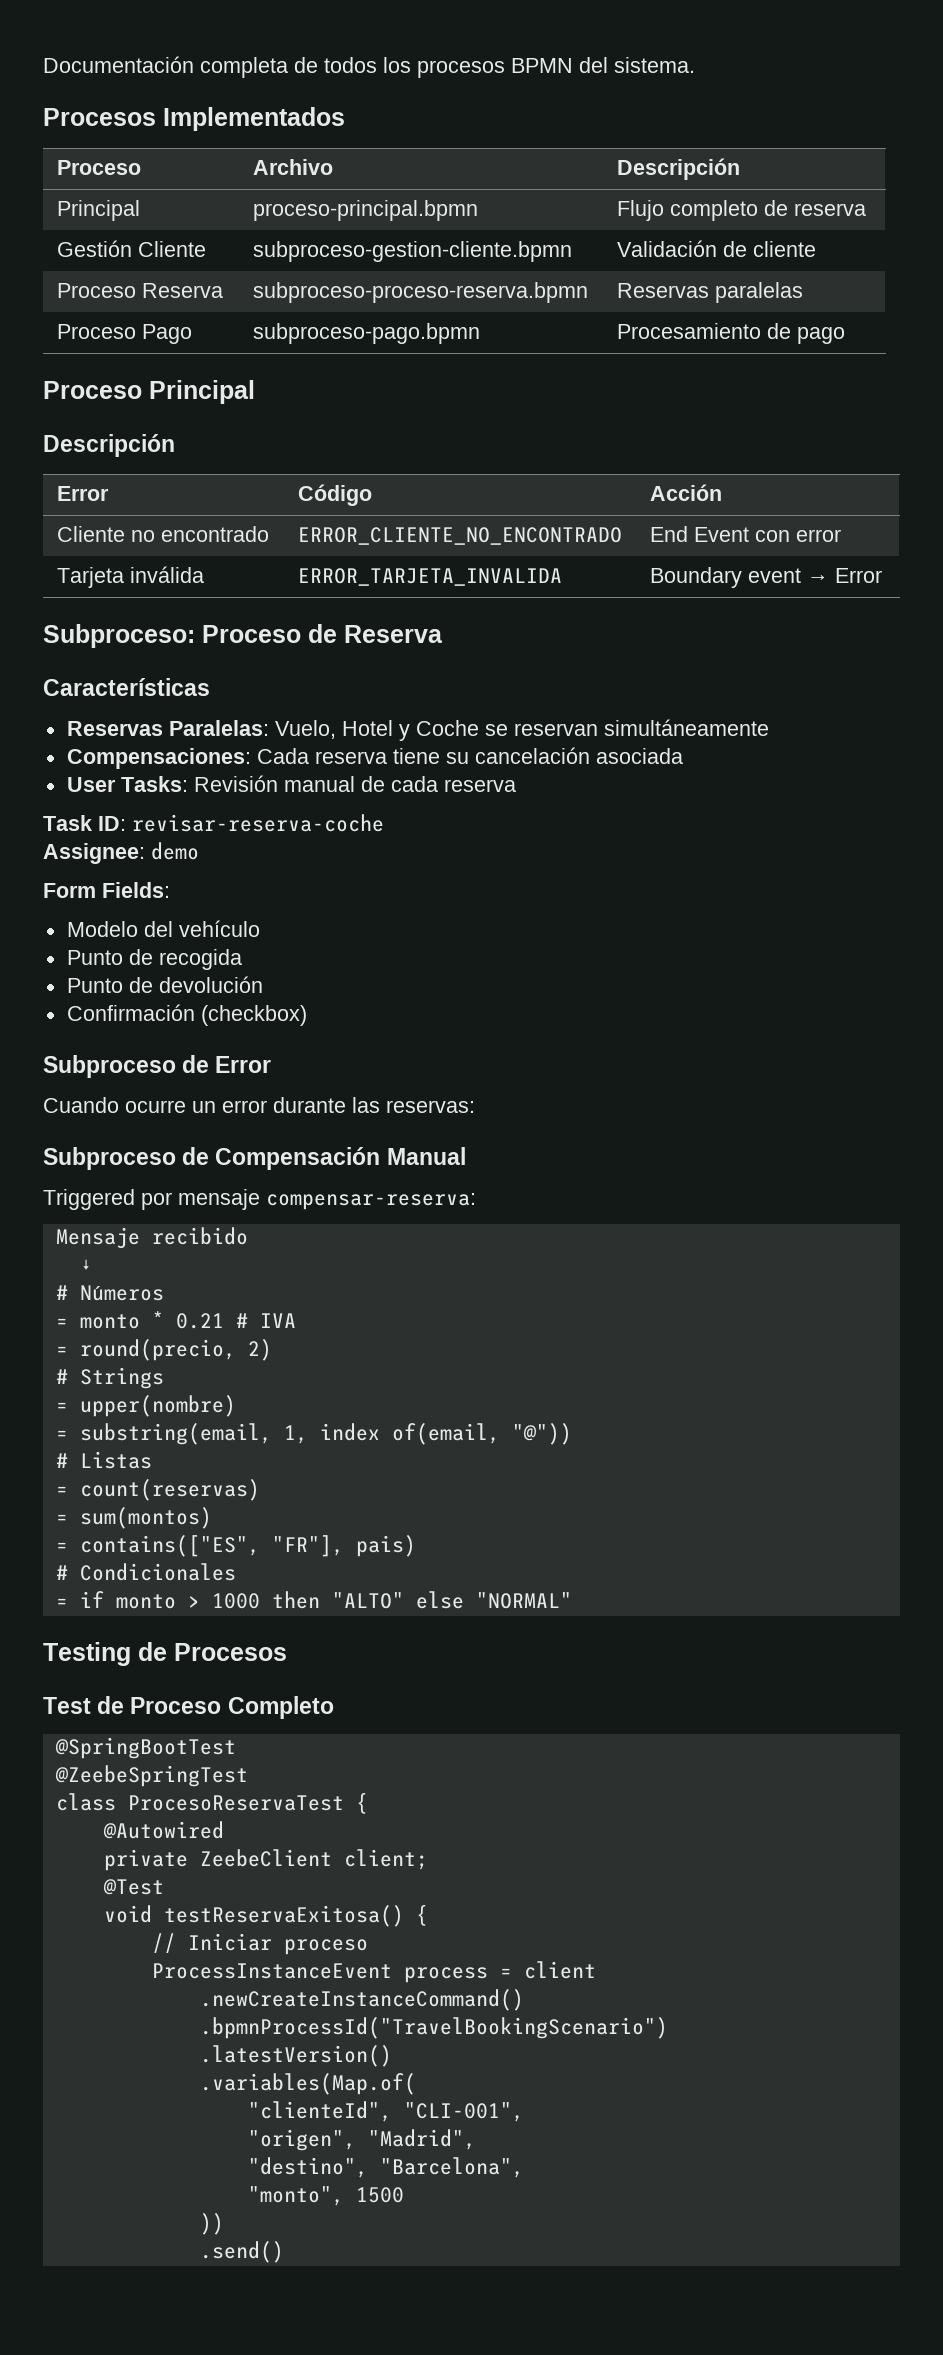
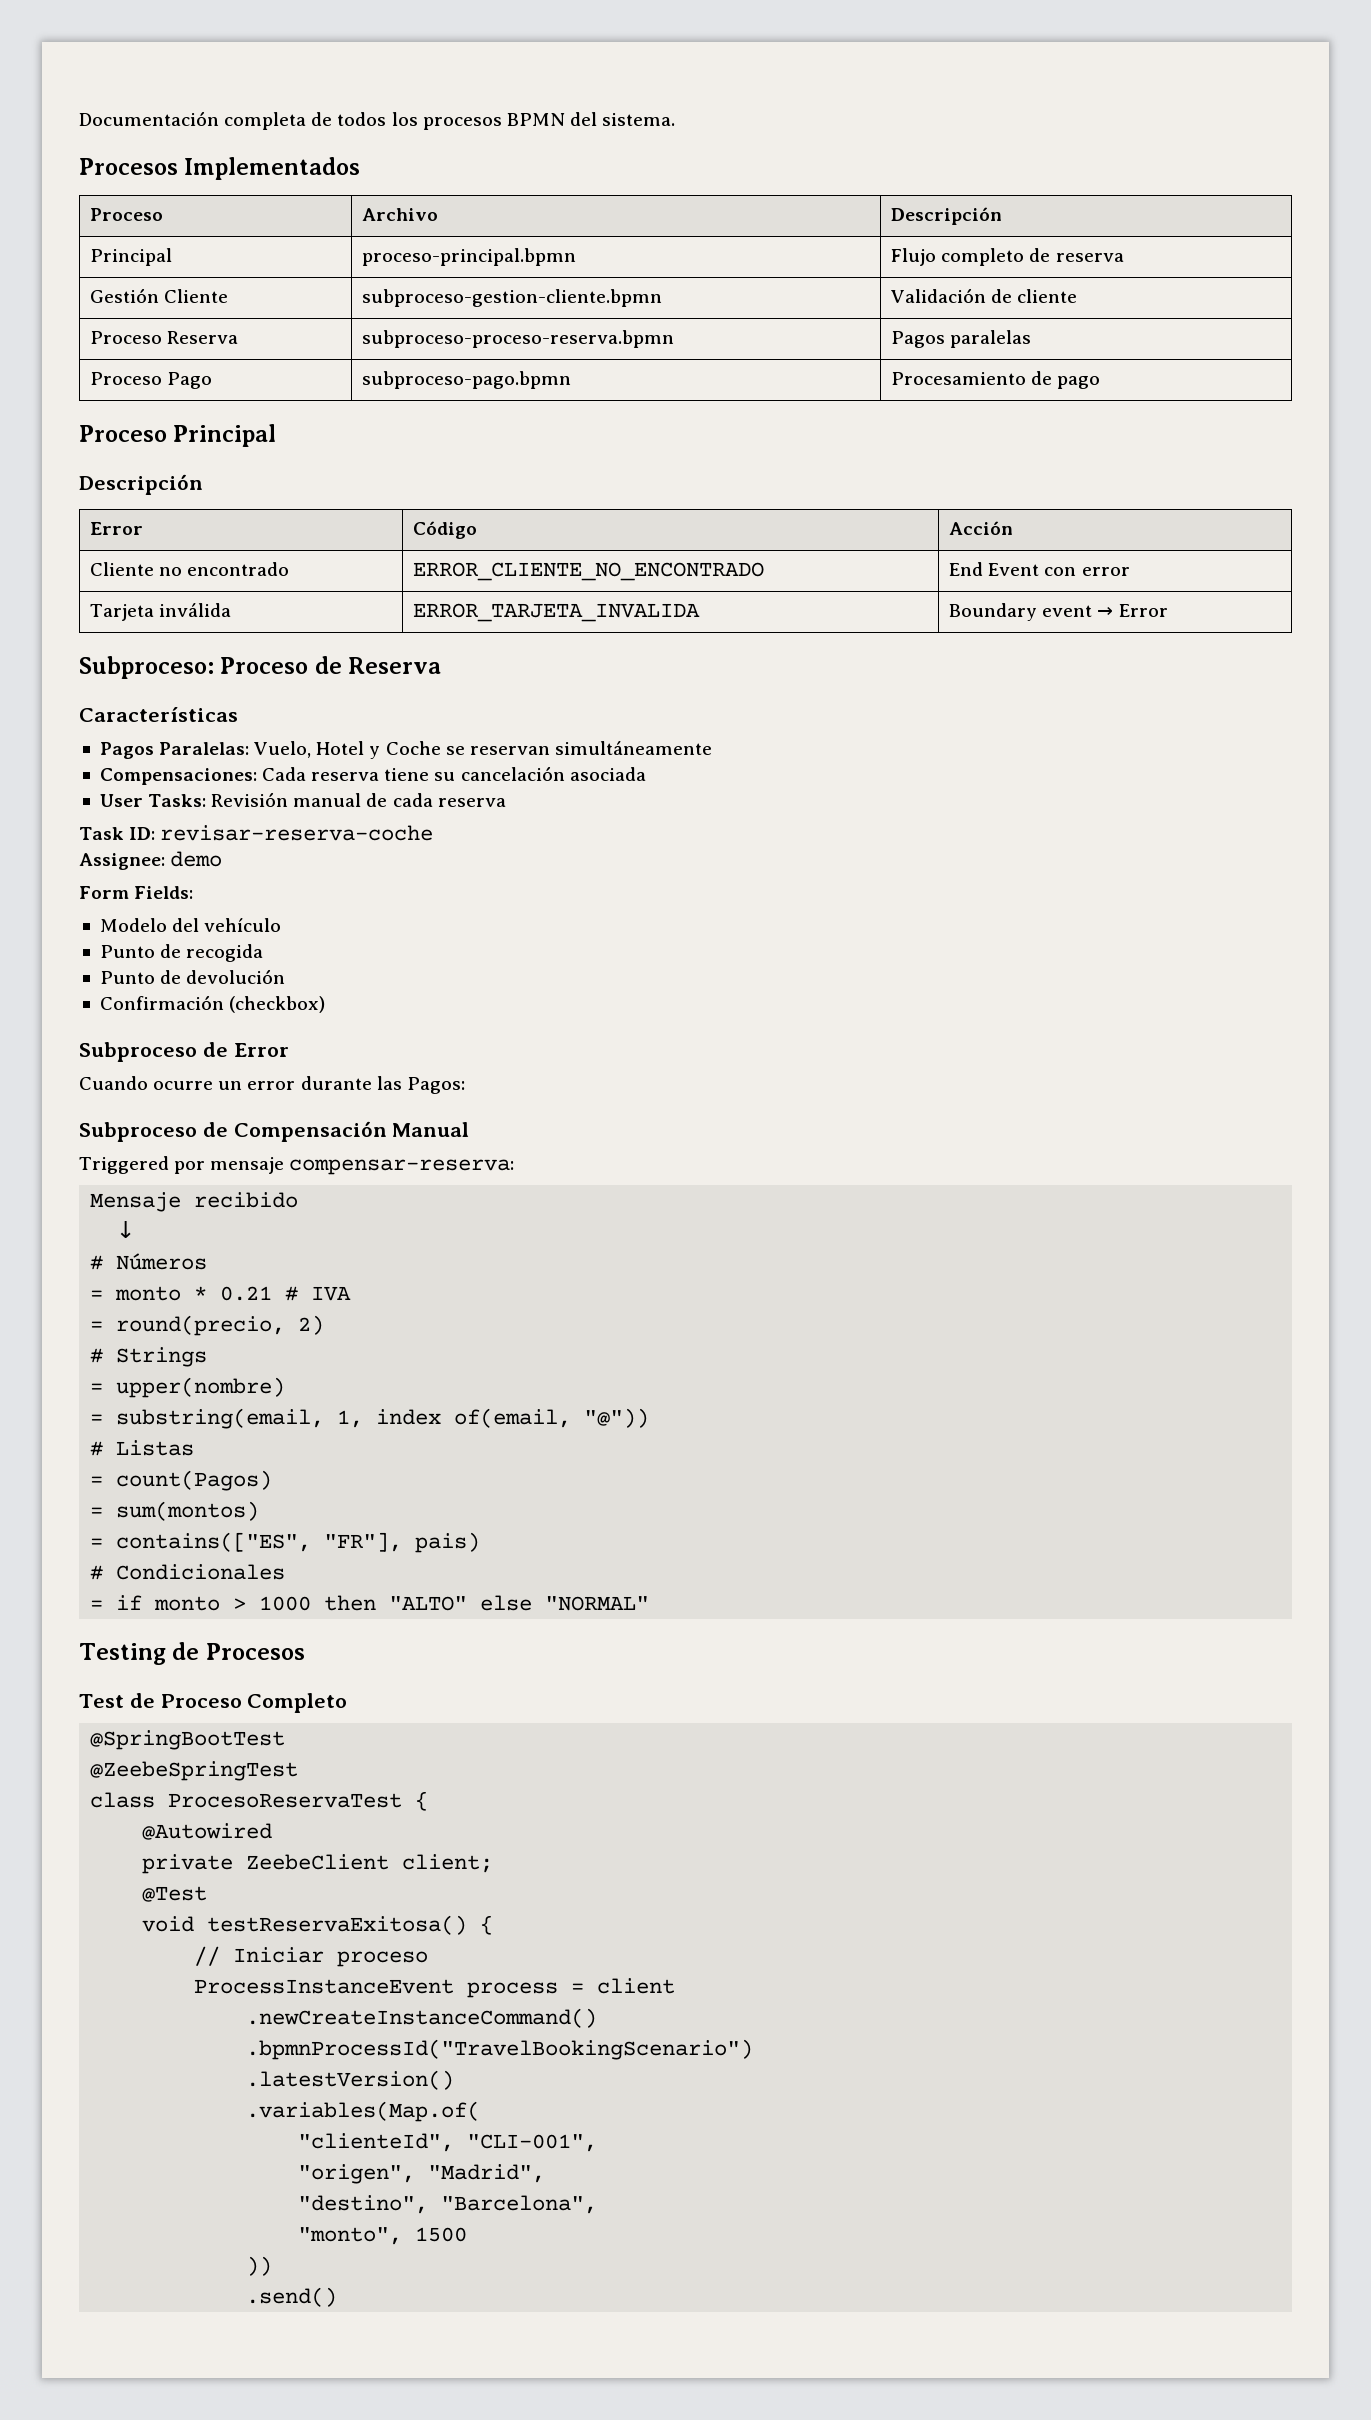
- Proceso Reserva | subproceso-proceso-reserva.bpmn | Reservas paralelas
+ Proceso Reserva | subproceso-proceso-reserva.bpmn | Pagos paralelas
- Reservas Paralelas: Vuelo, Hotel y Coche se reservan simultáneamente
+ Pagos Paralelas: Vuelo, Hotel y Coche se reservan simultáneamente
- Cuando ocurre un error durante las reservas:
+ Cuando ocurre un error durante las Pagos:
- = count(reservas)
+ = count(Pagos)

